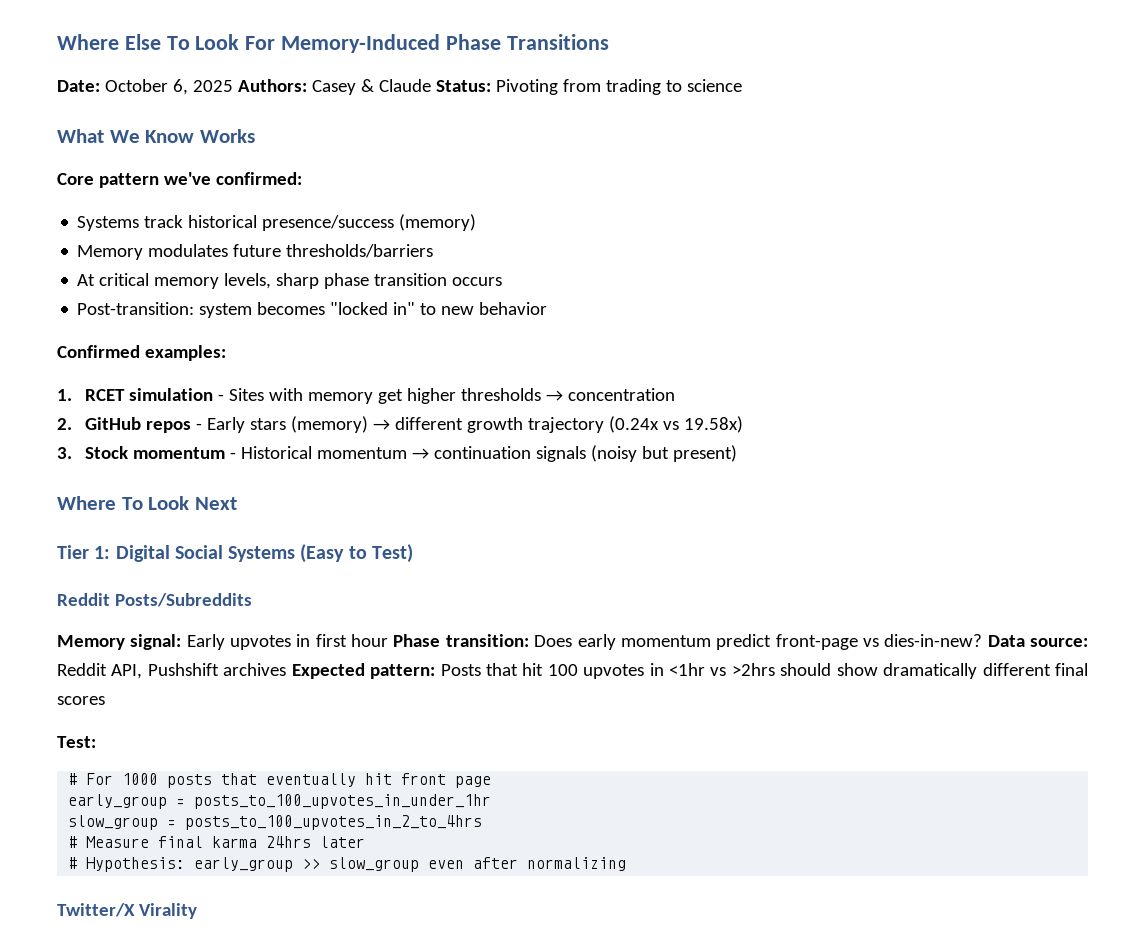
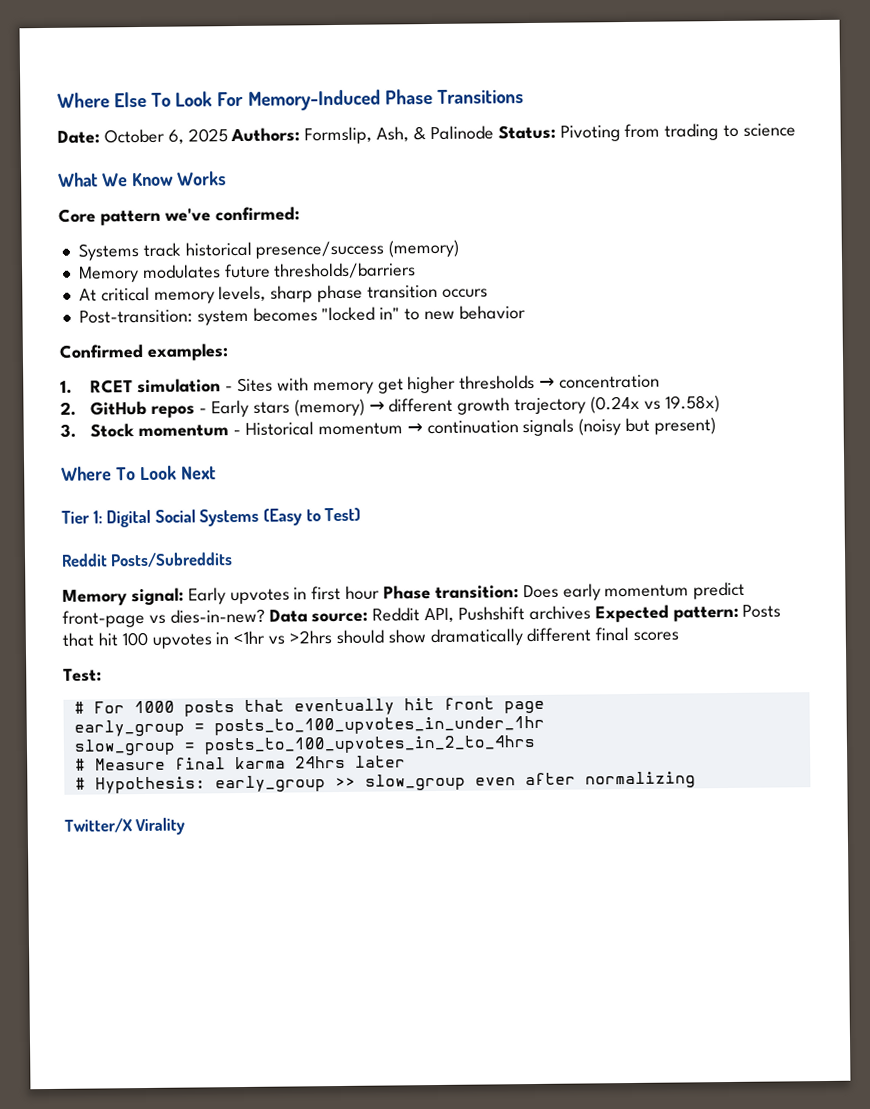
- Date: October 6, 2025 Authors: Casey & Claude Status: Pivoting from trading to science
+ Date: October 6, 2025 Authors: Formslip, Ash, & Palinode Status: Pivoting from trading to science

